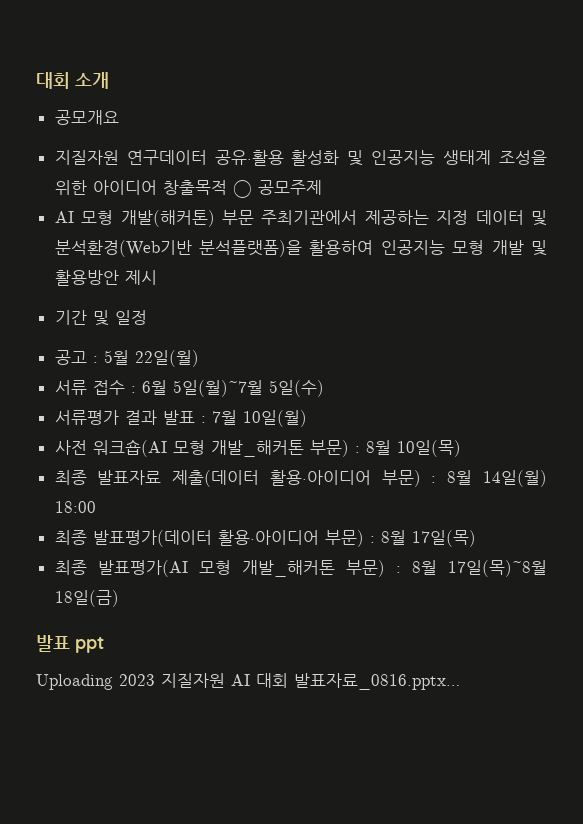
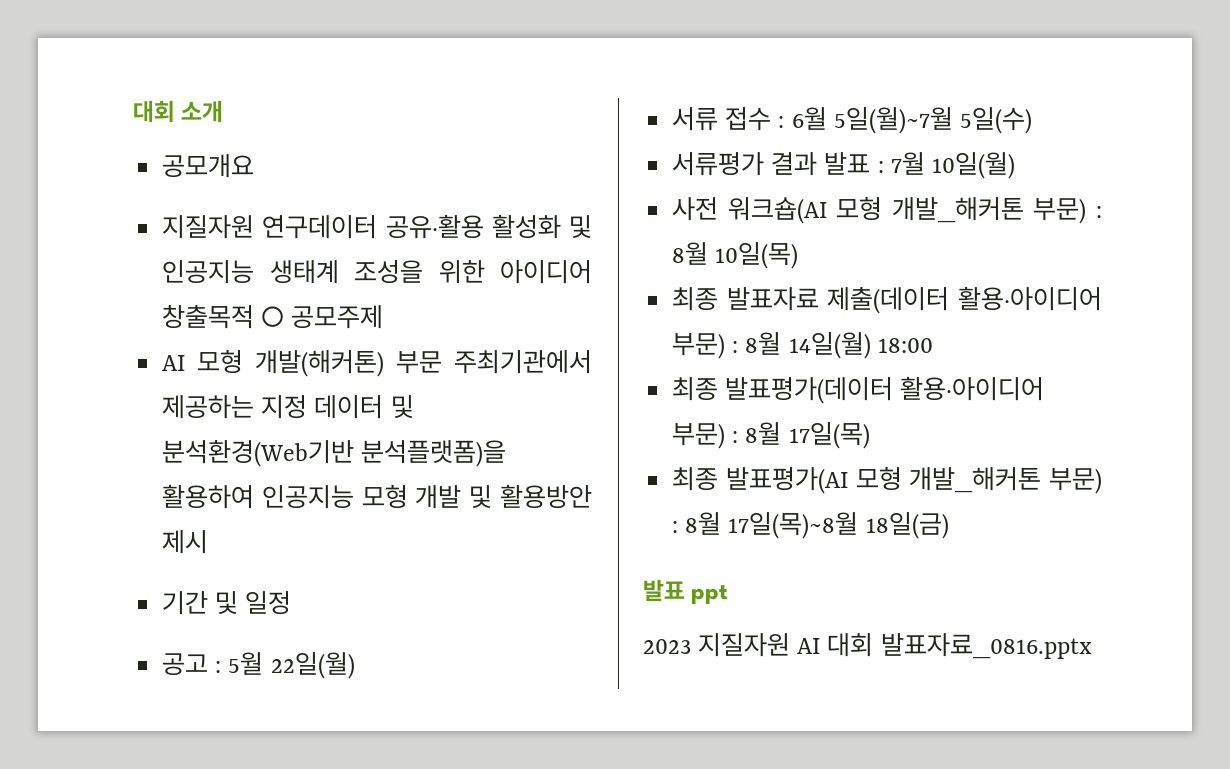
- Uploading 2023 지질자원 AI 대회 발표자료_0816.pptx…
+ 2023 지질자원 AI 대회 발표자료_0816.pptx

